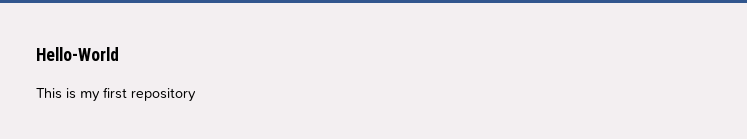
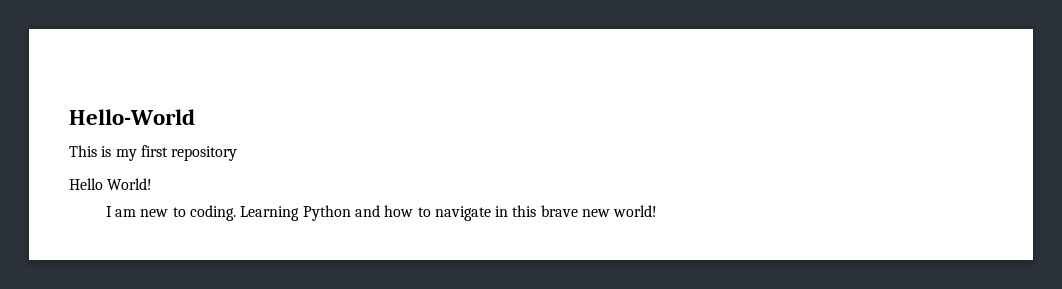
+ Hello World!
+ I am new to coding. Learning Python and how to navigate in this brave new world!

